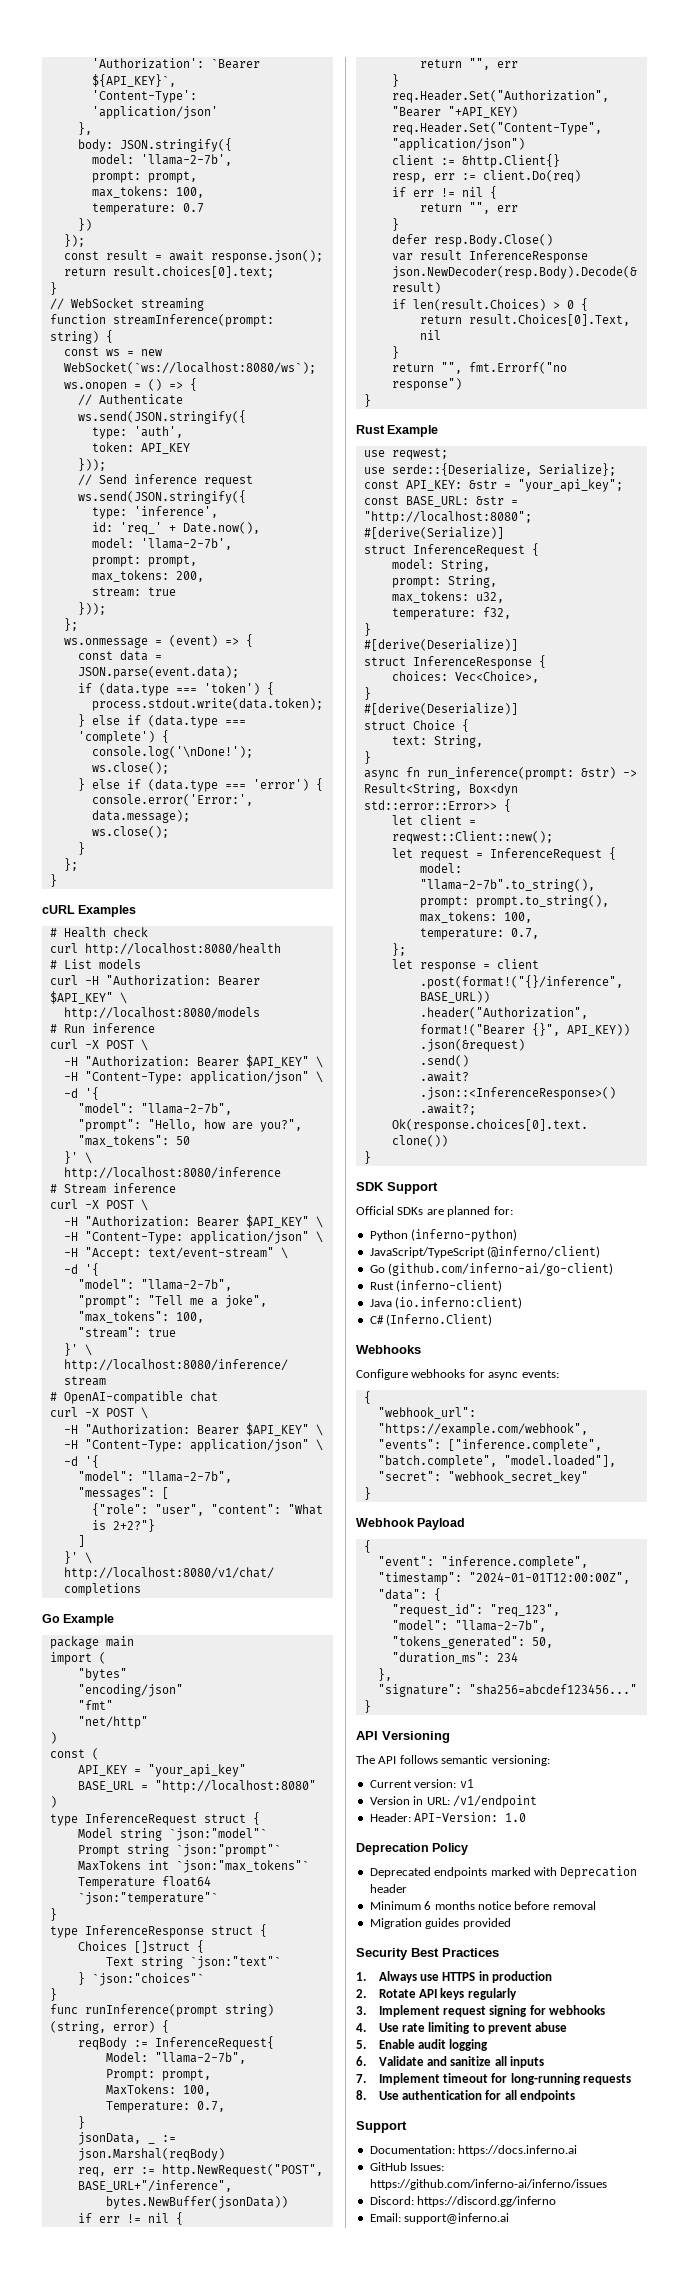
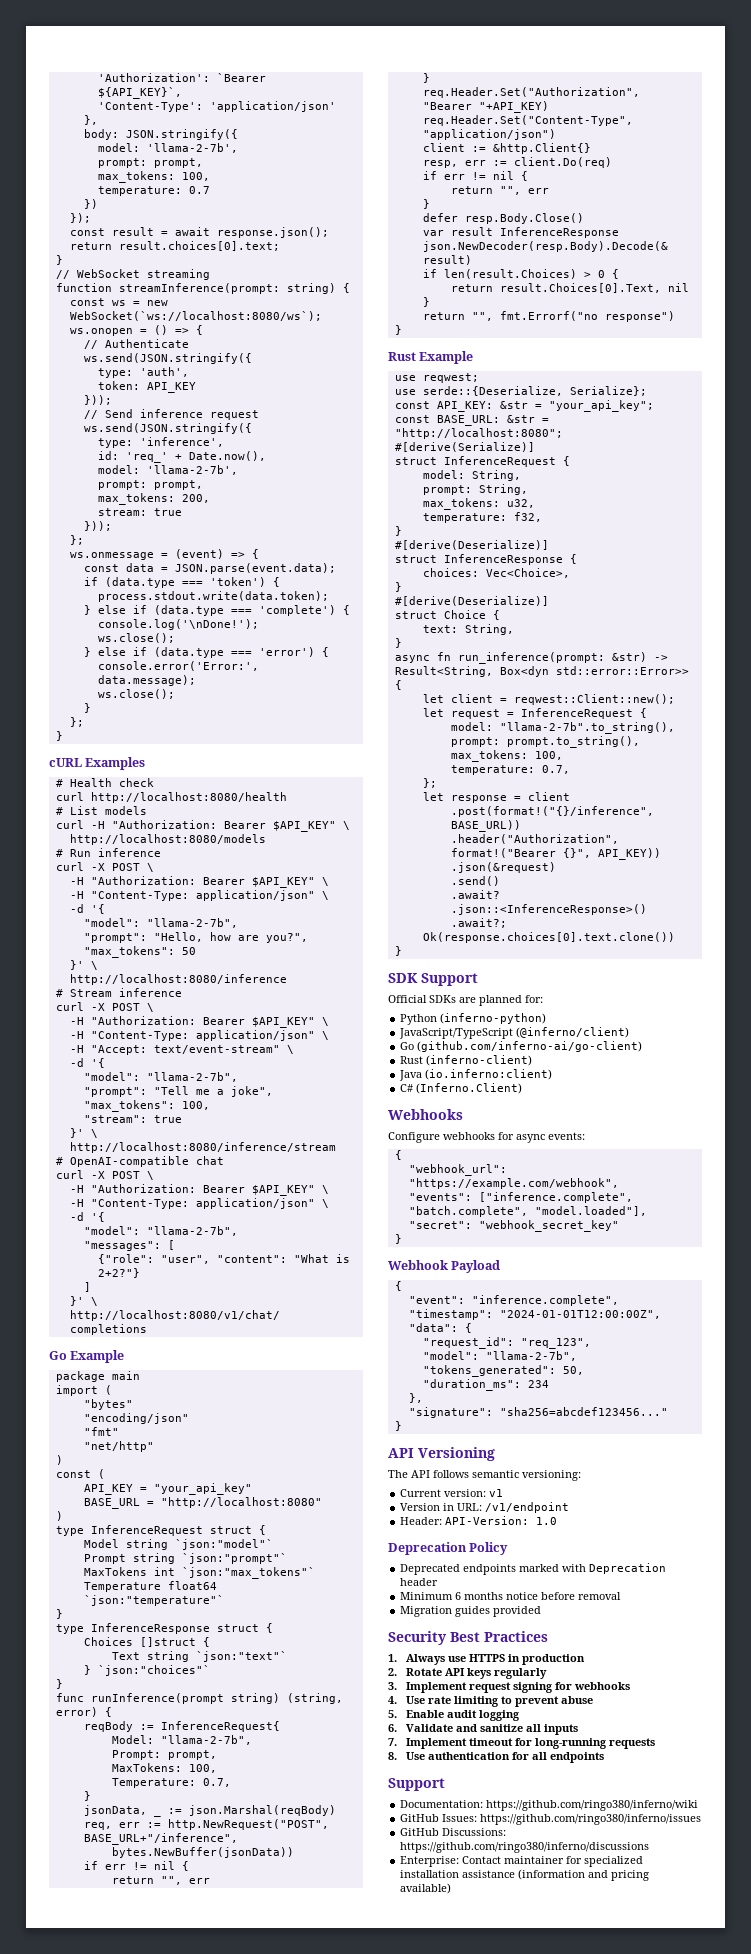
- Documentation: https://docs.inferno.ai
+ Documentation: https://github.com/ringo380/inferno/wiki
- GitHub Issues: https://github.com/inferno-ai/inferno/issues
- Discord: https://discord.gg/inferno
- Email: support@inferno.ai
+ GitHub Issues: https://github.com/ringo380/inferno/issues
+ GitHub Discussions: https://github.com/ringo380/inferno/discussions
+ Enterprise: Contact maintainer for specialized installation assistance (information and pricing available)

